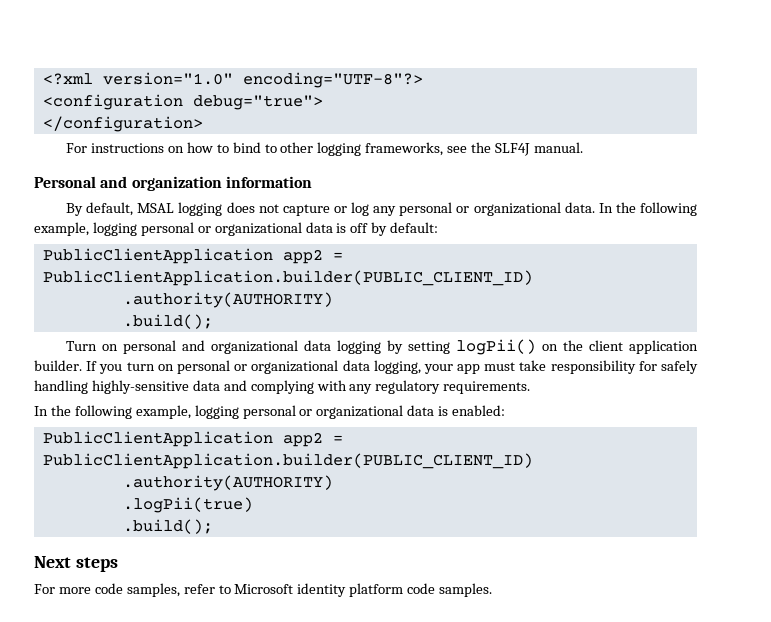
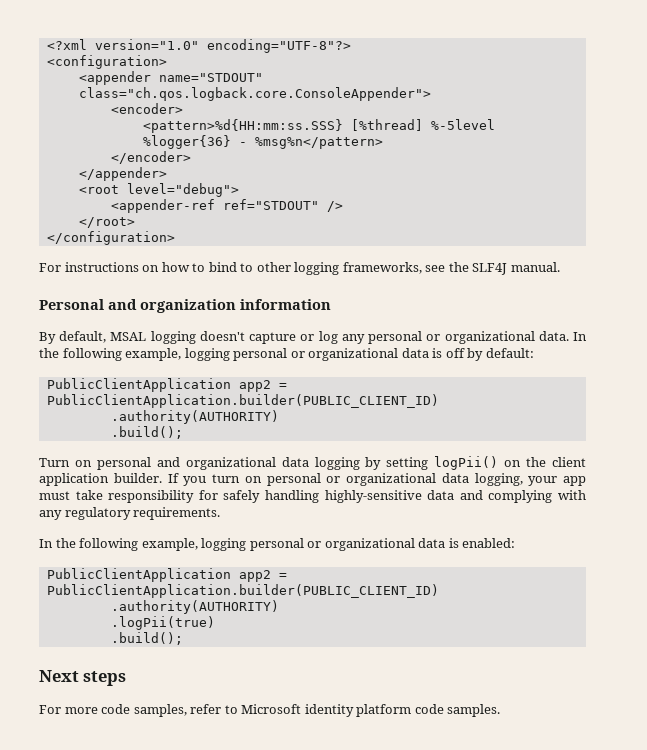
- <configuration debug="true">
+ <configuration>
+ <appender name="STDOUT" class="ch.qos.logback.core.ConsoleAppender">
+ <encoder>
+ <pattern>%d{HH:mm:ss.SSS} [%thread] %-5level %logger{36} - %msg%n</pattern>
+ </encoder>
+ </appender>
+ <root level="debug">
+ <appender-ref ref="STDOUT" />
+ </root>
- By default, MSAL logging does not capture or log any personal or organizational data.
+ By default, MSAL logging doesn't capture or log any personal or organizational data.

